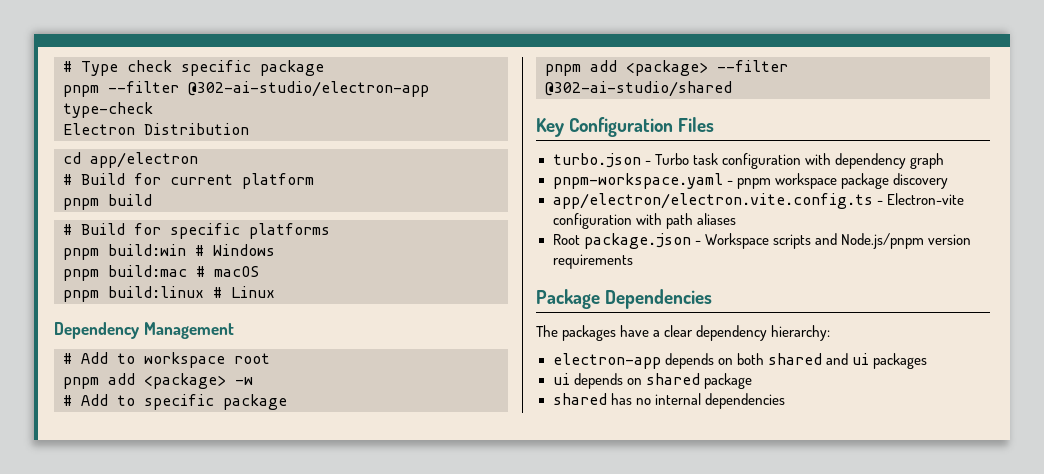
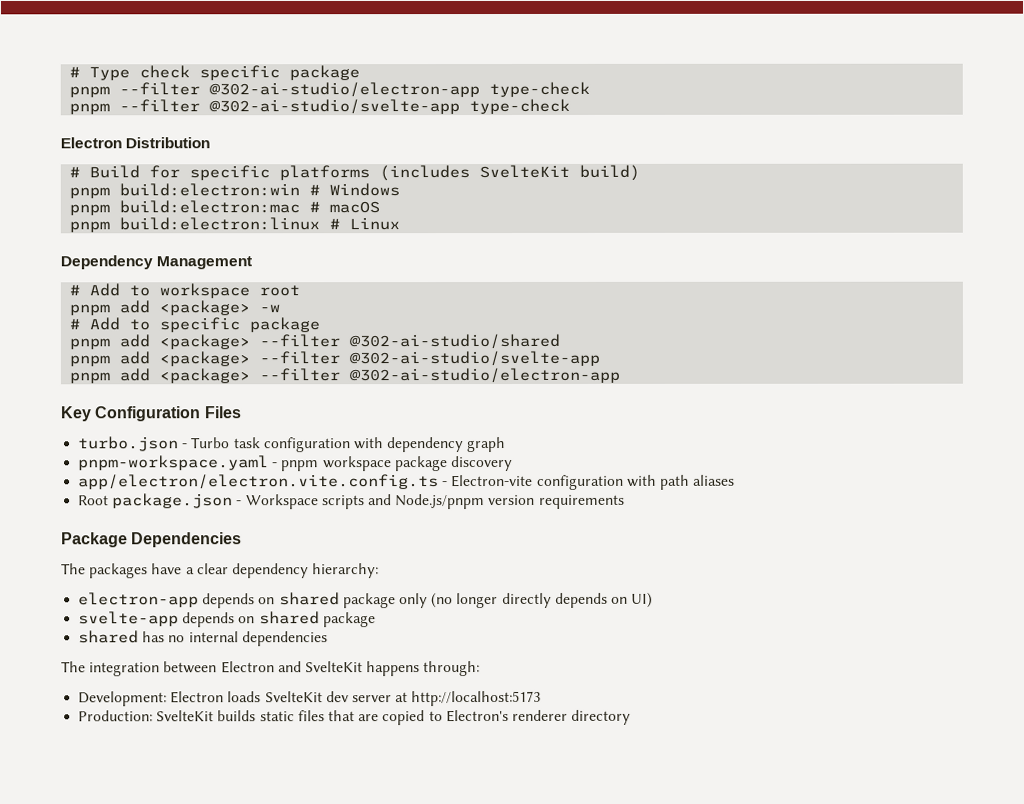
+ pnpm --filter @302-ai-studio/svelte-app type-check
  Electron Distribution
- cd app/electron
- # Build for current platform
- pnpm build
- # Build for specific platforms
- pnpm build:win # Windows
+ # Build for specific platforms (includes SvelteKit build)
+ pnpm build:electron:win # Windows
- pnpm build:mac # macOS
+ pnpm build:electron:mac # macOS
- pnpm build:linux # Linux
+ pnpm build:electron:linux # Linux
+ pnpm add <package> --filter @302-ai-studio/svelte-app
+ pnpm add <package> --filter @302-ai-studio/electron-app
- electron-app depends on both shared and ui packages
- ui depends on shared package
+ electron-app depends on shared package only (no longer directly depends on UI)
+ svelte-app depends on shared package
+ The integration between Electron and SvelteKit happens through:
+ Development: Electron loads SvelteKit dev server at http://localhost:5173
+ Production: SvelteKit builds static files that are copied to Electron's renderer directory

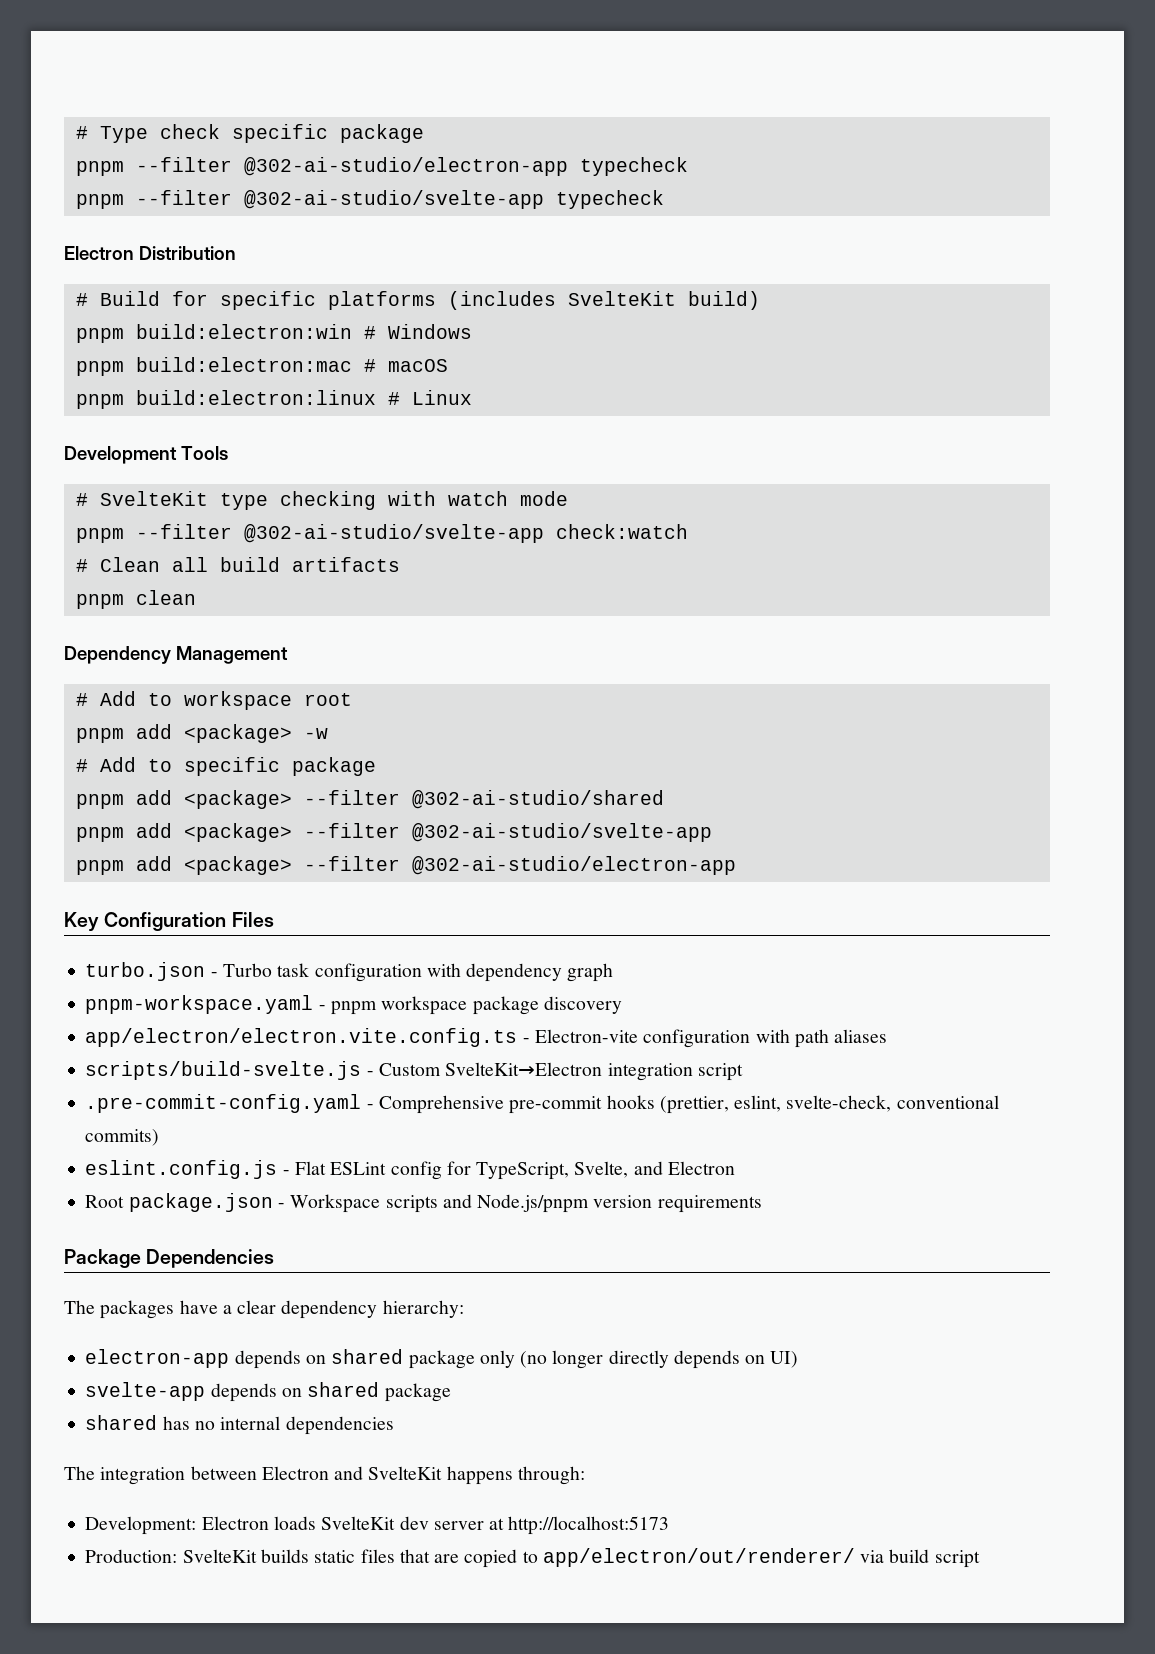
- pnpm --filter @302-ai-studio/electron-app type-check
- pnpm --filter @302-ai-studio/svelte-app type-check
+ pnpm --filter @302-ai-studio/electron-app typecheck
+ pnpm --filter @302-ai-studio/svelte-app typecheck
+ Development Tools
+ # SvelteKit type checking with watch mode
+ pnpm --filter @302-ai-studio/svelte-app check:watch
+ # Clean all build artifacts
+ pnpm clean
+ scripts/build-svelte.js - Custom SvelteKit→Electron integration script
+ .pre-commit-config.yaml - Comprehensive pre-commit hooks (prettier, eslint, svelte-check, conventional commits)
+ eslint.config.js - Flat ESLint config for TypeScript, Svelte, and Electron
- Production: SvelteKit builds static files that are copied to Electron's renderer directory
+ Production: SvelteKit builds static files that are copied to app/electron/out/renderer/ via build script

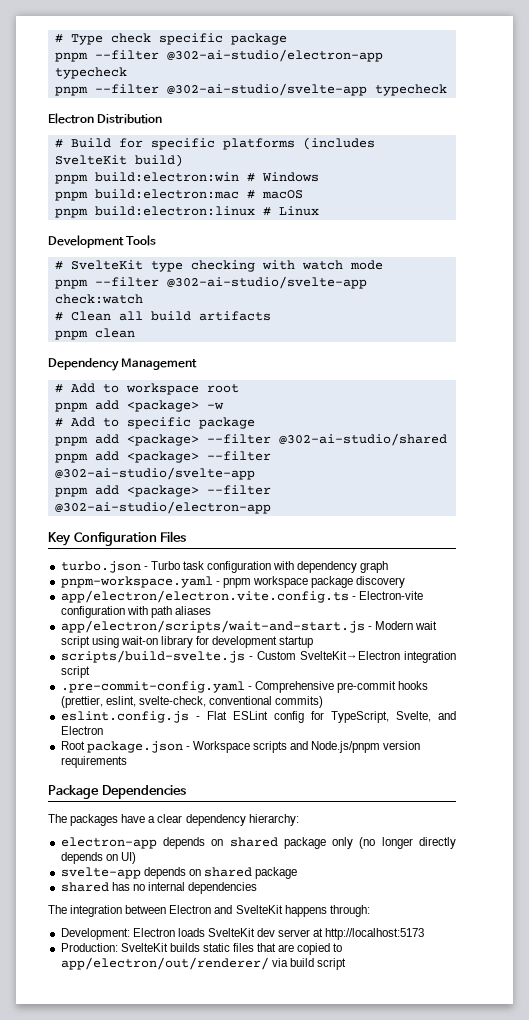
+ app/electron/scripts/wait-and-start.js - Modern wait script using wait-on library for development startup

